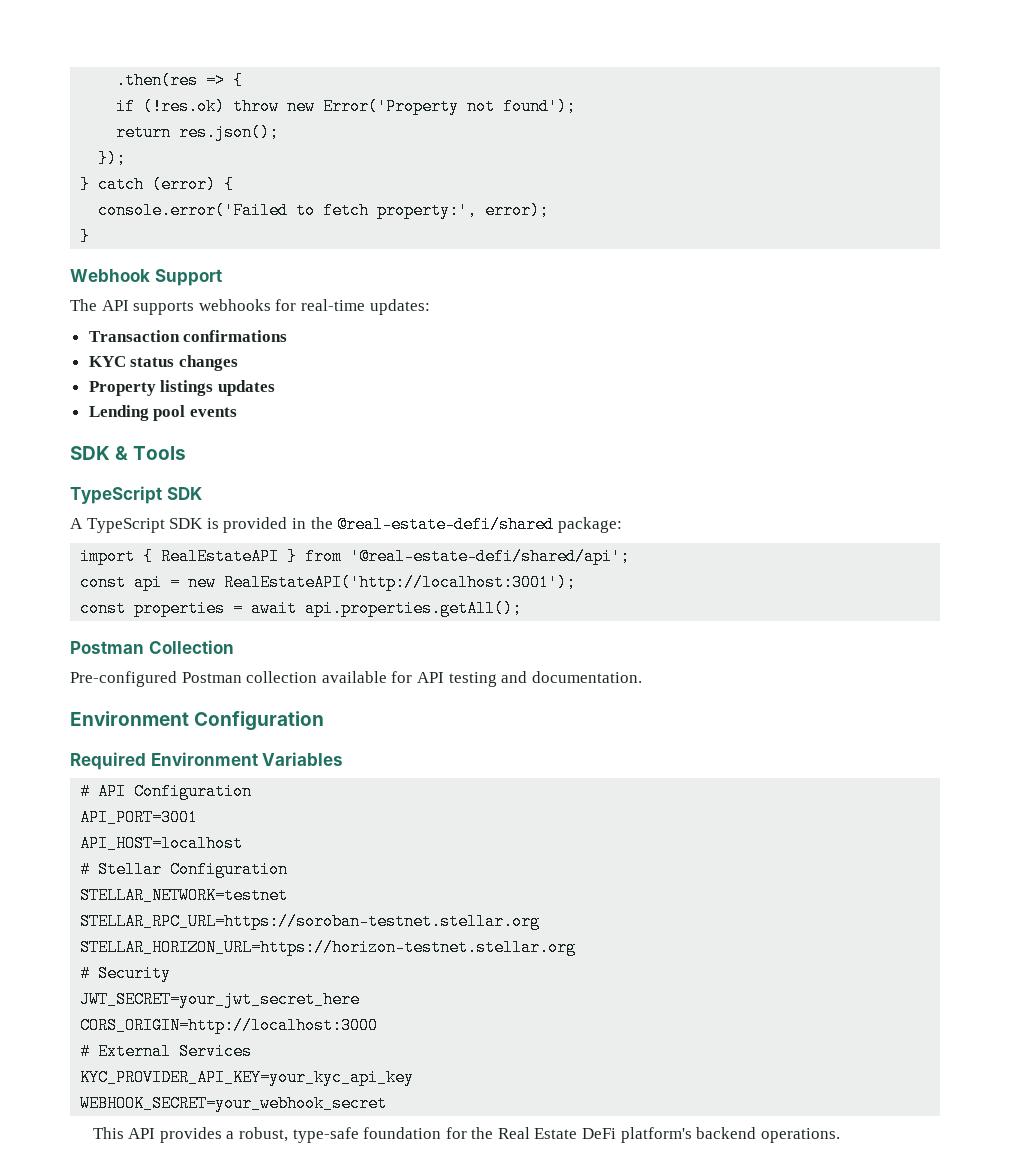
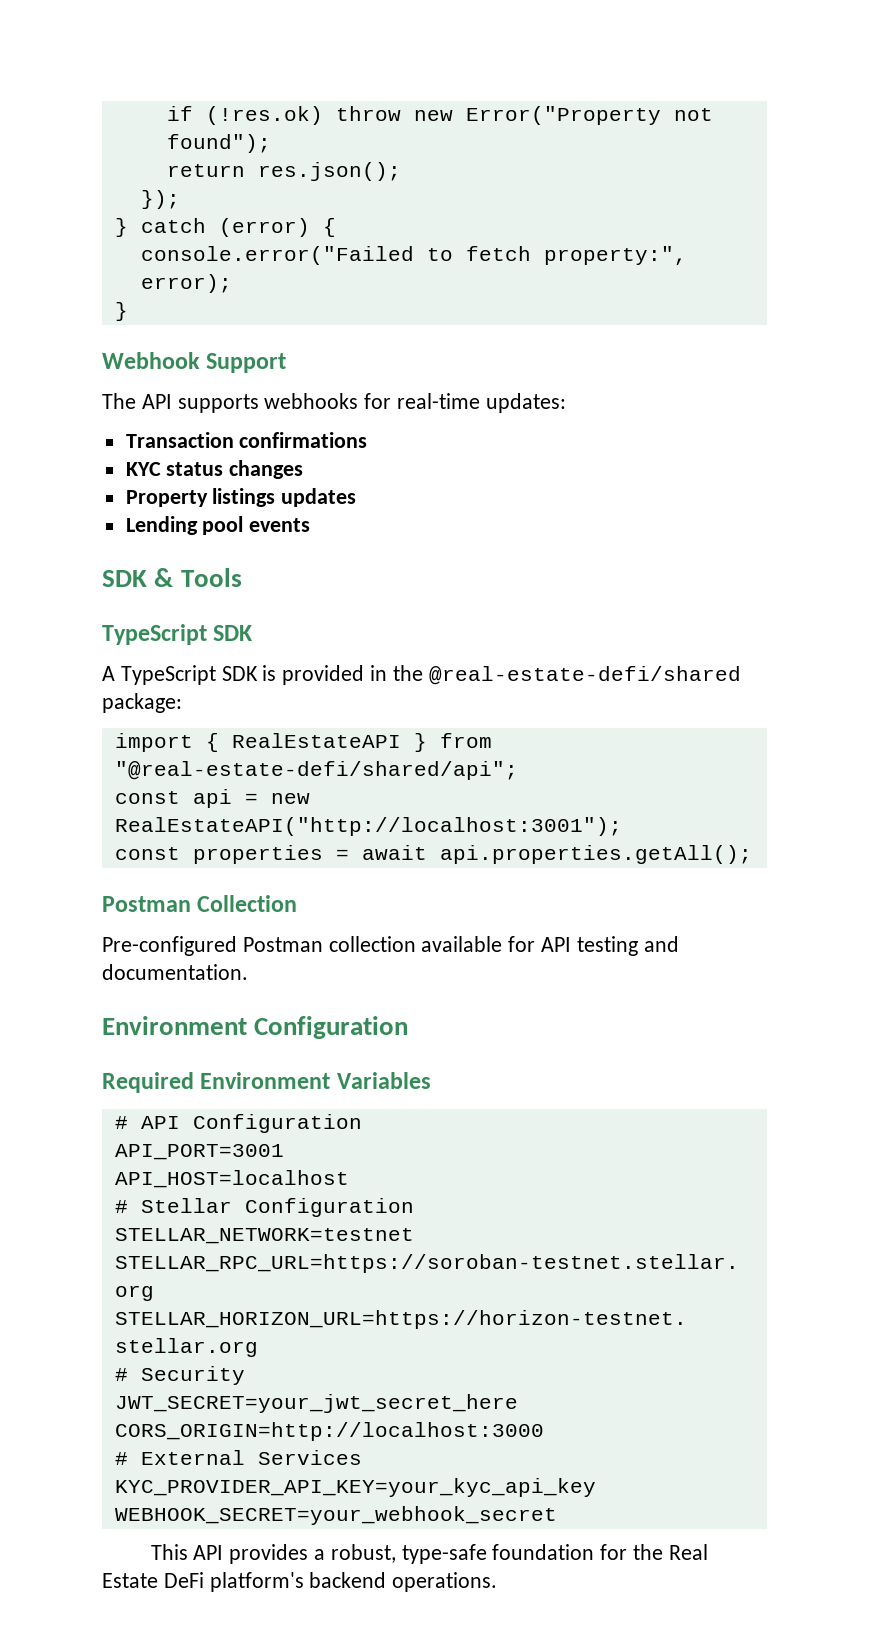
- .then(res => {
- if (!res.ok) throw new Error('Property not found');
+ if (!res.ok) throw new Error("Property not found");
- console.error('Failed to fetch property:', error);
+ console.error("Failed to fetch property:", error);
- import { RealEstateAPI } from '@real-estate-defi/shared/api';
+ import { RealEstateAPI } from "@real-estate-defi/shared/api";
- const api = new RealEstateAPI('http://localhost:3001');
+ const api = new RealEstateAPI("http://localhost:3001");

